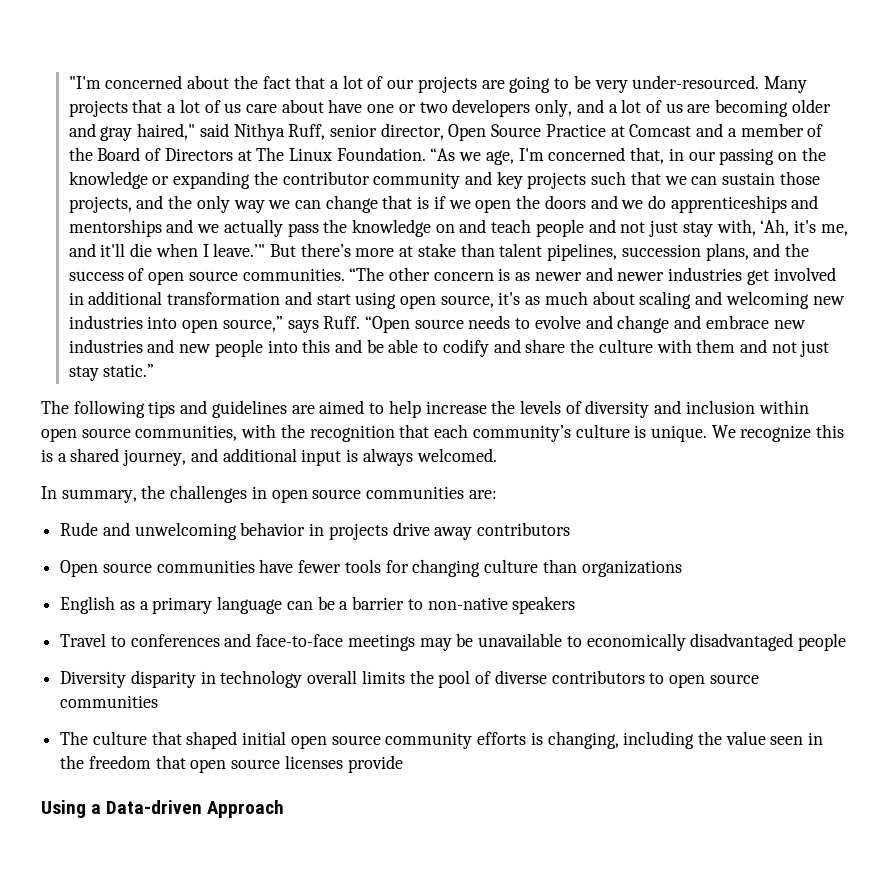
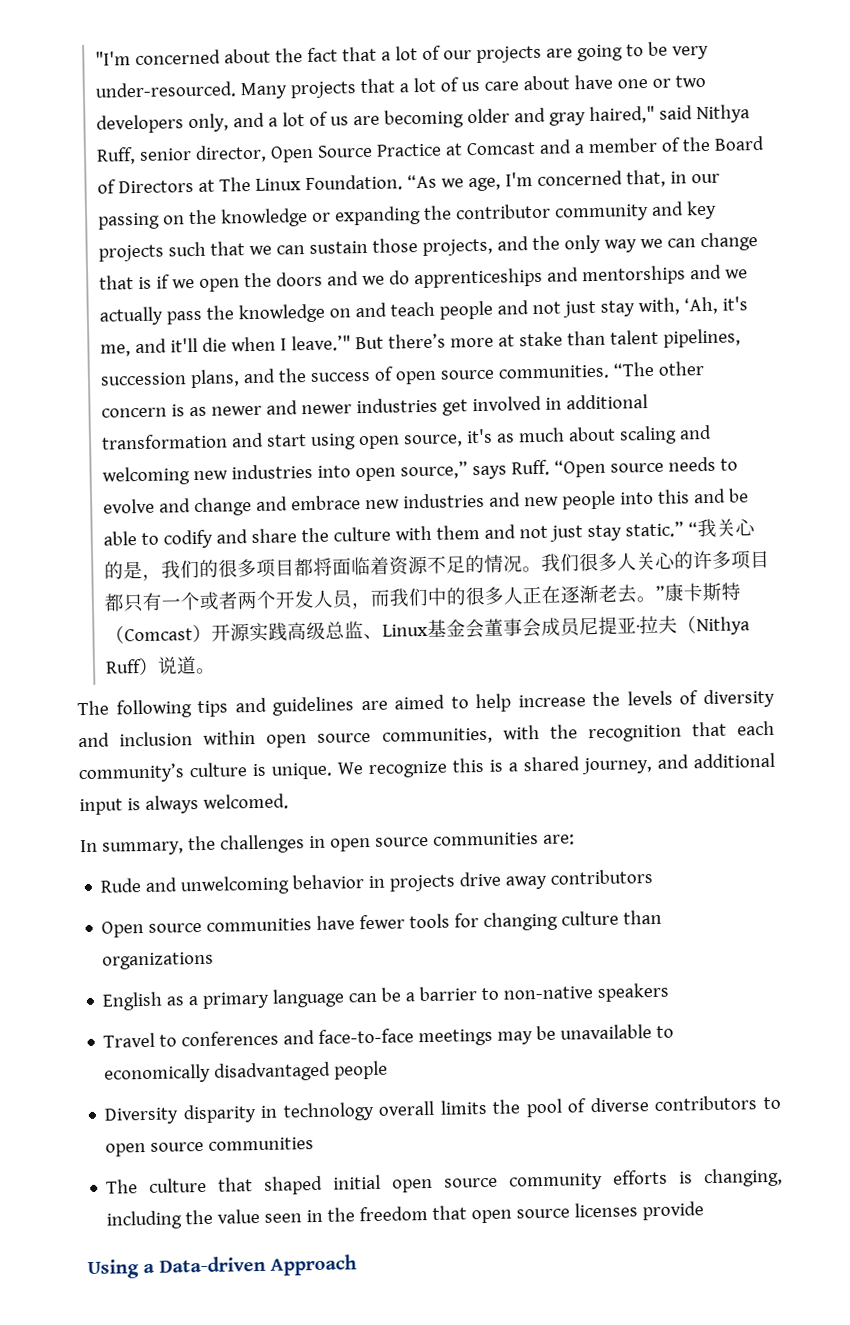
+ “我关心的是，我们的很多项目都将面临着资源不足的情况。我们很多人关心的许多项目都只有一个或者两个开发人员，而我们中的很多人正在逐渐老去。”康卡斯特（Comcast）开源实践高级总监、Linux基金会董事会成员尼提亚·拉夫（Nithya Ruff）说道。

